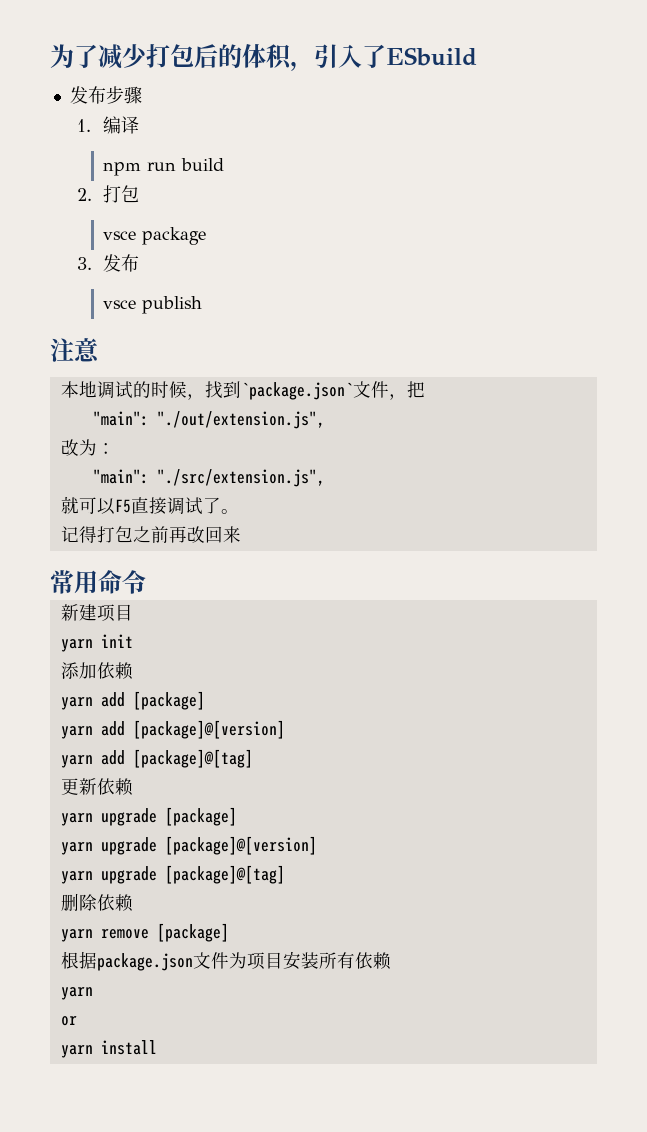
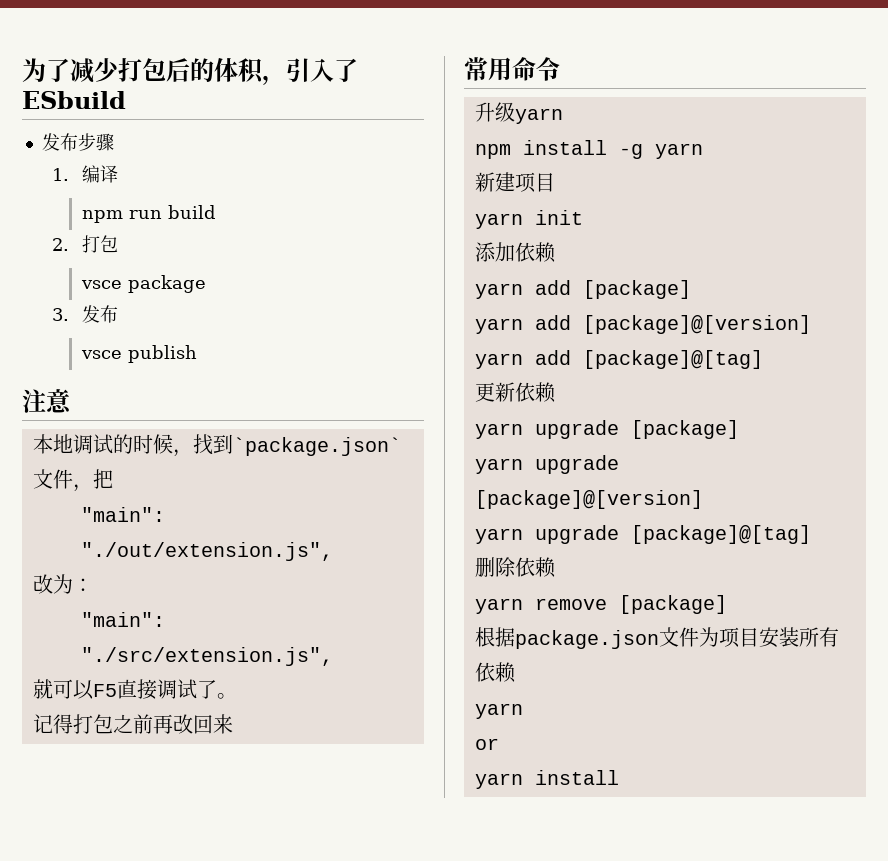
+ 升级yarn
+ npm install -g yarn

